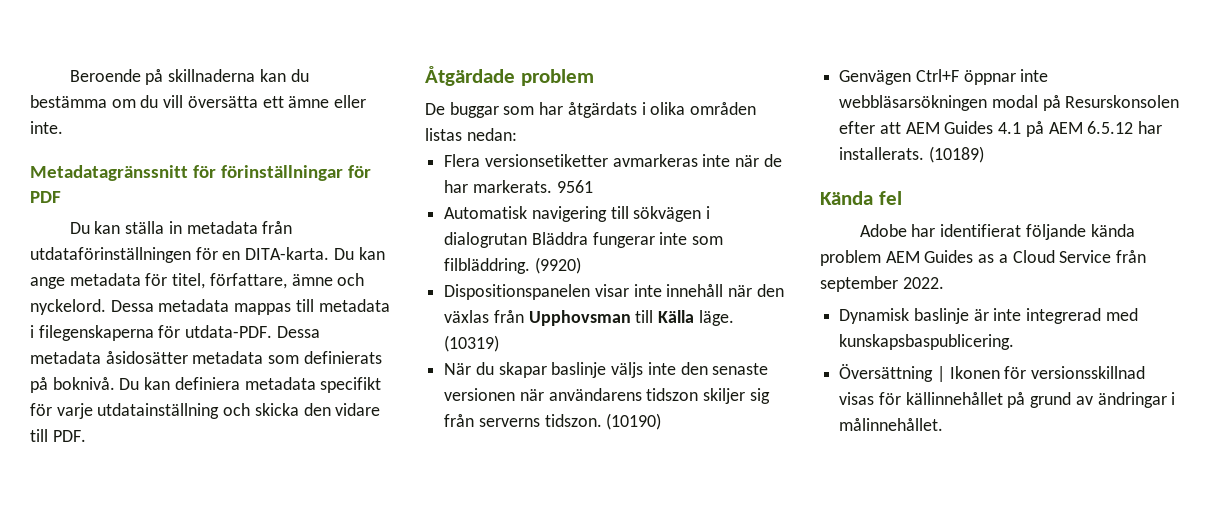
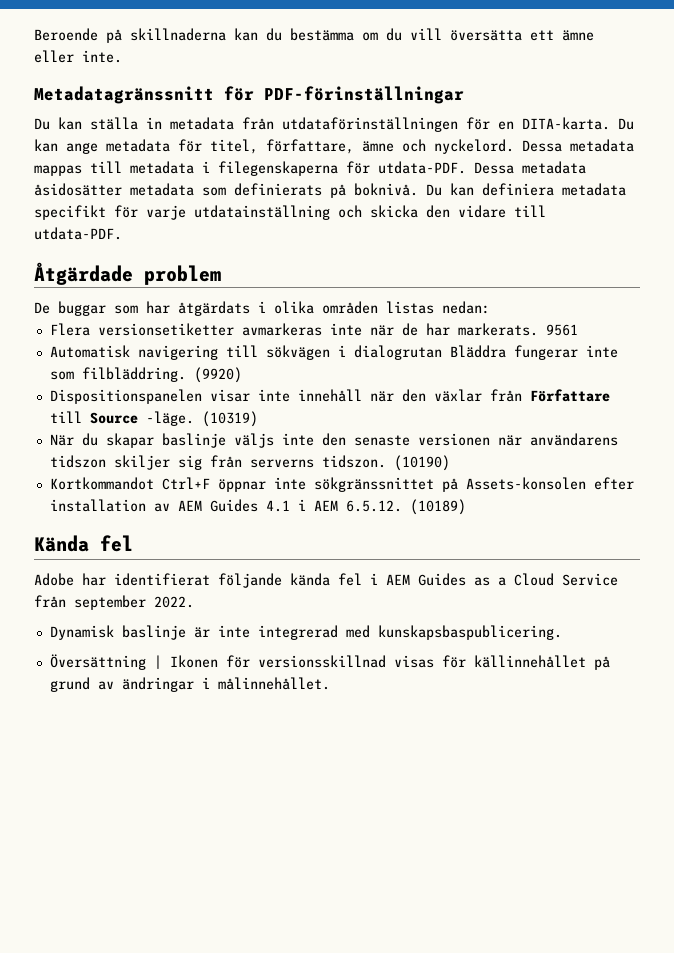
- Metadatagränssnitt för förinställningar för PDF
+ Metadatagränssnitt för PDF-förinställningar
- Du kan definiera metadata specifikt för varje utdatainställning och skicka den vidare till PDF.
+ Du kan definiera metadata specifikt för varje utdatainställning och skicka den vidare till utdata-PDF.
- Dispositionspanelen visar inte innehåll när den växlas från Upphovsman till Källa läge.
+ Dispositionspanelen visar inte innehåll när den växlar från Författare till Source -läge.
- Genvägen Ctrl+F öppnar inte webbläsarsökningen modal på Resurskonsolen efter att AEM Guides 4.1 på AEM 6.5.12 har installerats. (10189)
+ Kortkommandot Ctrl+F öppnar inte sökgränssnittet på Assets-konsolen efter installation av AEM Guides 4.1 i AEM 6.5.12. (10189)
- Adobe har identifierat följande kända problem AEM Guides as a Cloud Service från september 2022.
+ Adobe har identifierat följande kända fel i AEM Guides as a Cloud Service från september 2022.

